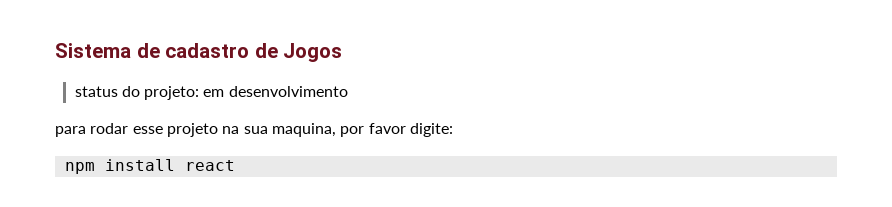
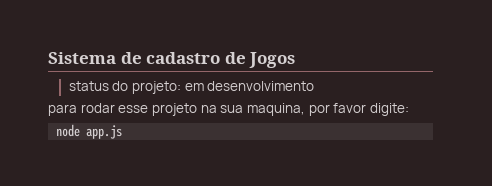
- npm install react
+ node app.js

